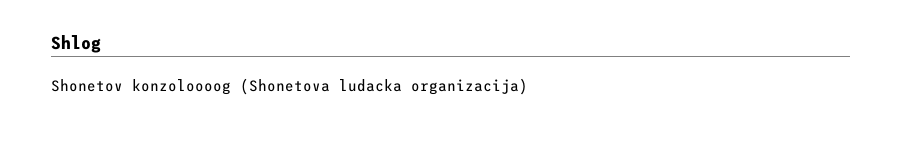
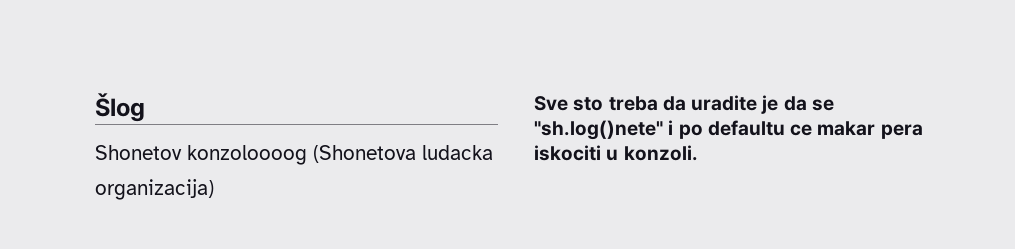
- Shlog
+ Šlog
+ Sve sto treba da uradite je da se "sh.log()nete" i po defaultu ce makar pera iskociti u konzoli.

